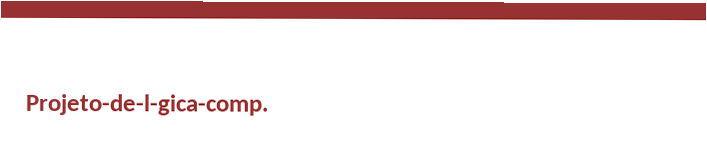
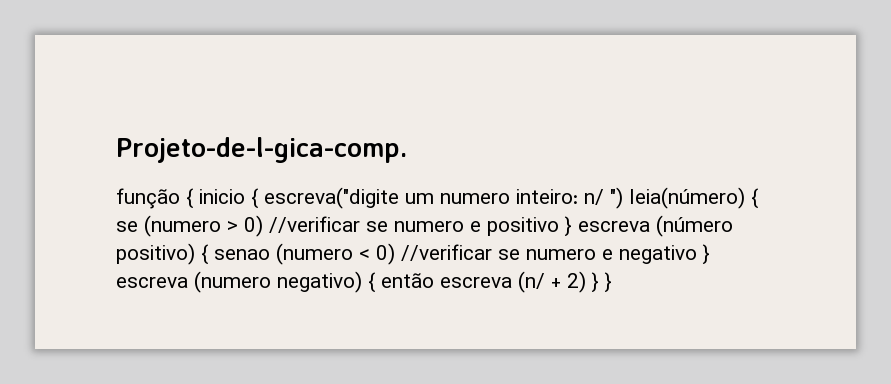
+ função { inicio { escreva("digite um numero inteiro: n/ ") leia(número) { se (numero > 0) //verificar se numero e positivo } escreva (número positivo) { senao (numero < 0) //verificar se numero e negativo } escreva (numero negativo) { então escreva (n/ + 2) } }

